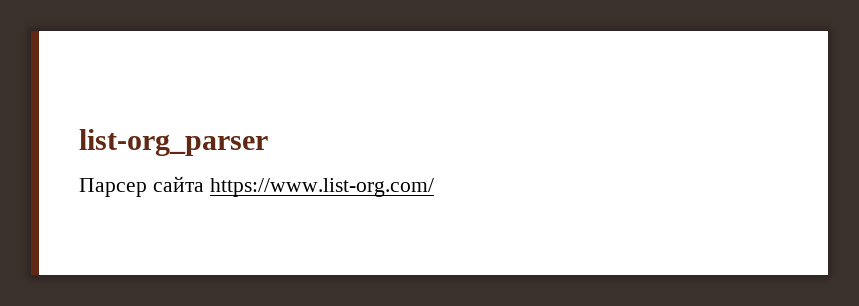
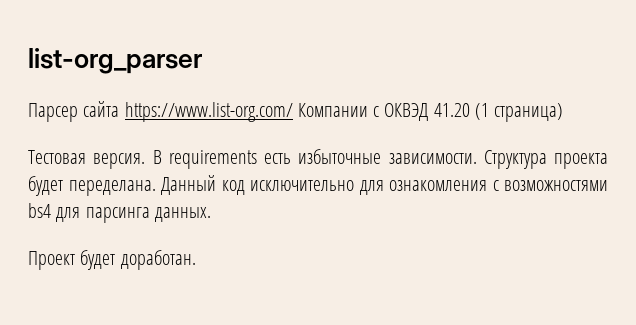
- Парсер сайта https://www.list-org.com/
+ Парсер сайта https://www.list-org.com/ Компании с ОКВЭД 41.20 (1 страница)
+ Тестовая версия. В requirements есть избыточные зависимости. Структура проекта будет переделана. Данный код исключительно для ознакомления с возможностями bs4 для парсинга данных.
+ Проект будет доработан.

